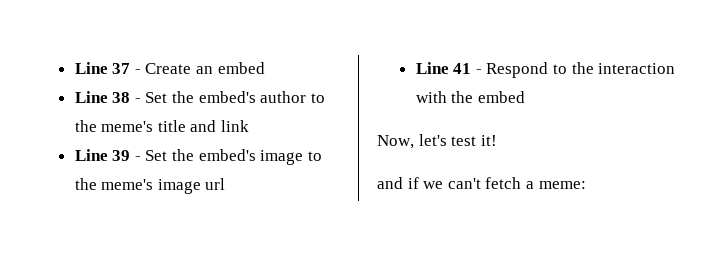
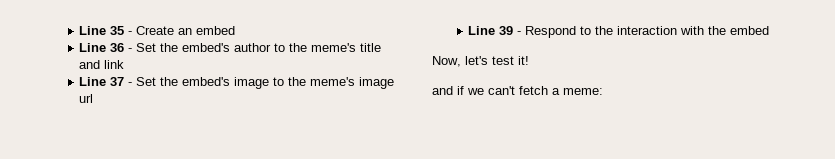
- Line 37 - Create an embed
+ Line 35 - Create an embed
- Line 38 - Set the embed's author to the meme's title and link
+ Line 36 - Set the embed's author to the meme's title and link
- Line 39 - Set the embed's image to the meme's image url
+ Line 37 - Set the embed's image to the meme's image url
- Line 41 - Respond to the interaction with the embed
+ Line 39 - Respond to the interaction with the embed

